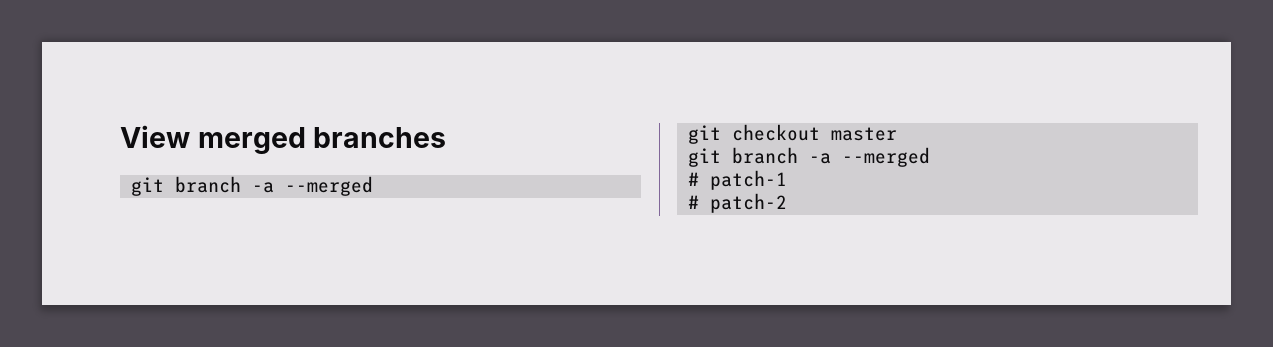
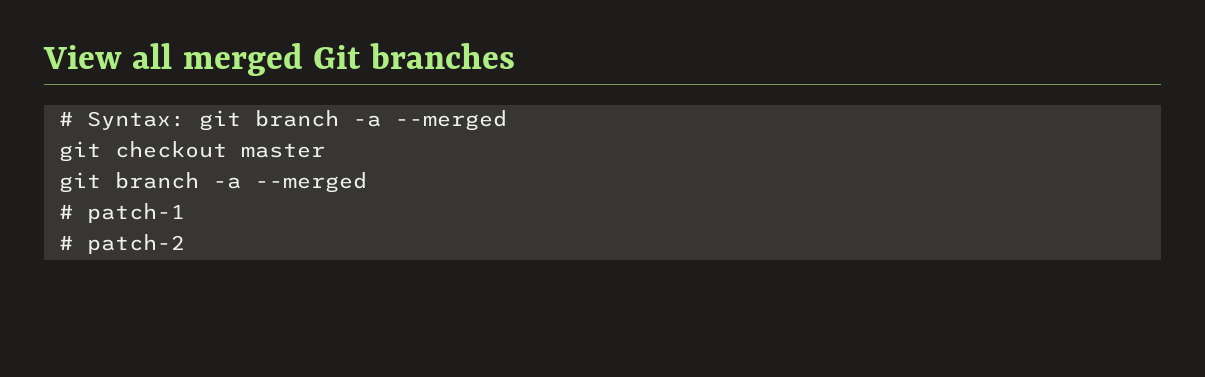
- View merged branches
- git branch -a --merged
+ View all merged Git branches
+ # Syntax: git branch -a --merged

